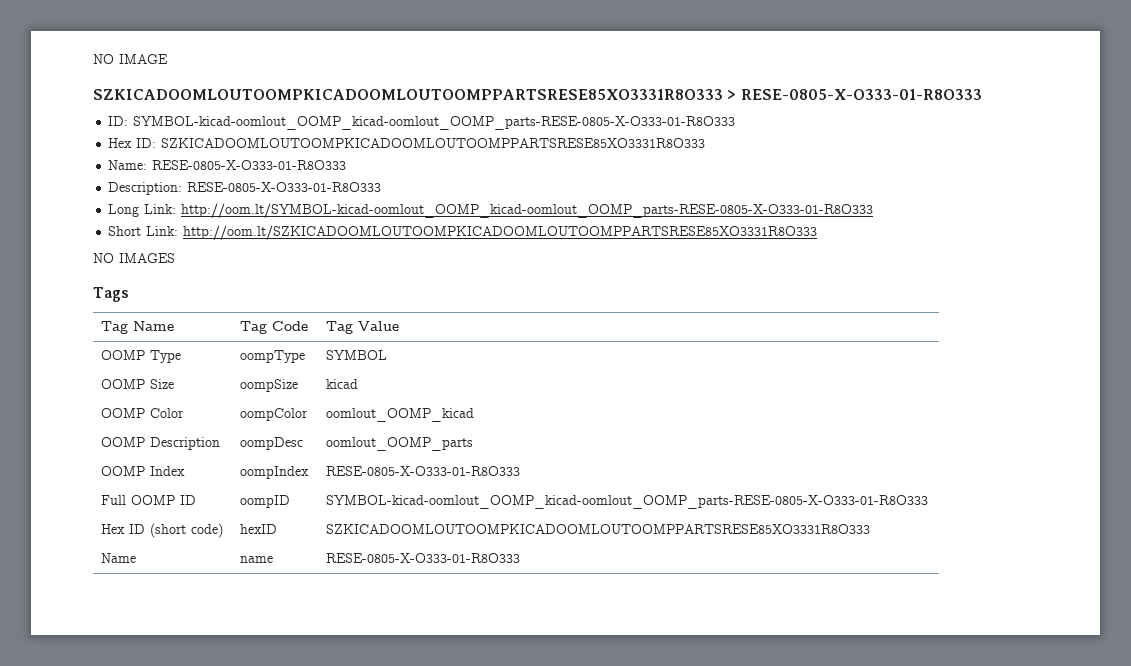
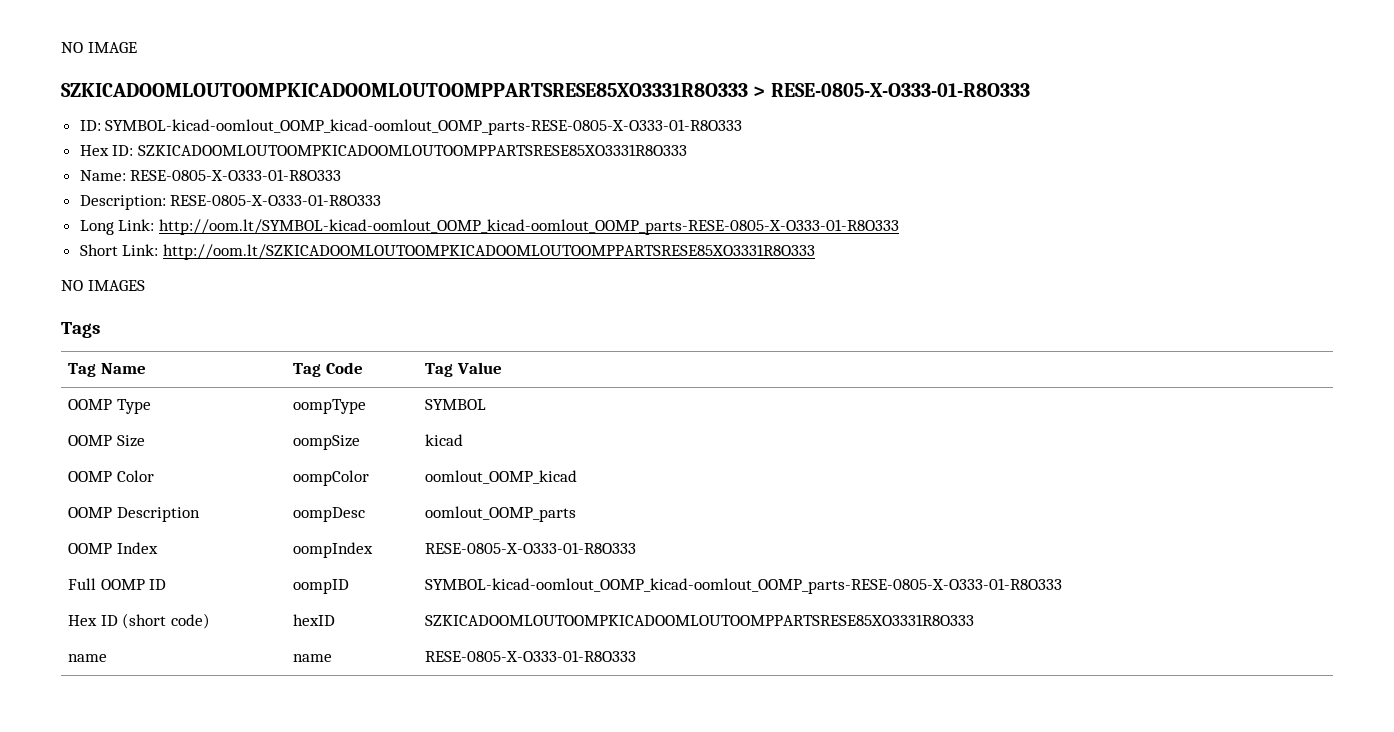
- Name | name | RESE-0805-X-O333-01-R8O333
+ name | name | RESE-0805-X-O333-01-R8O333

